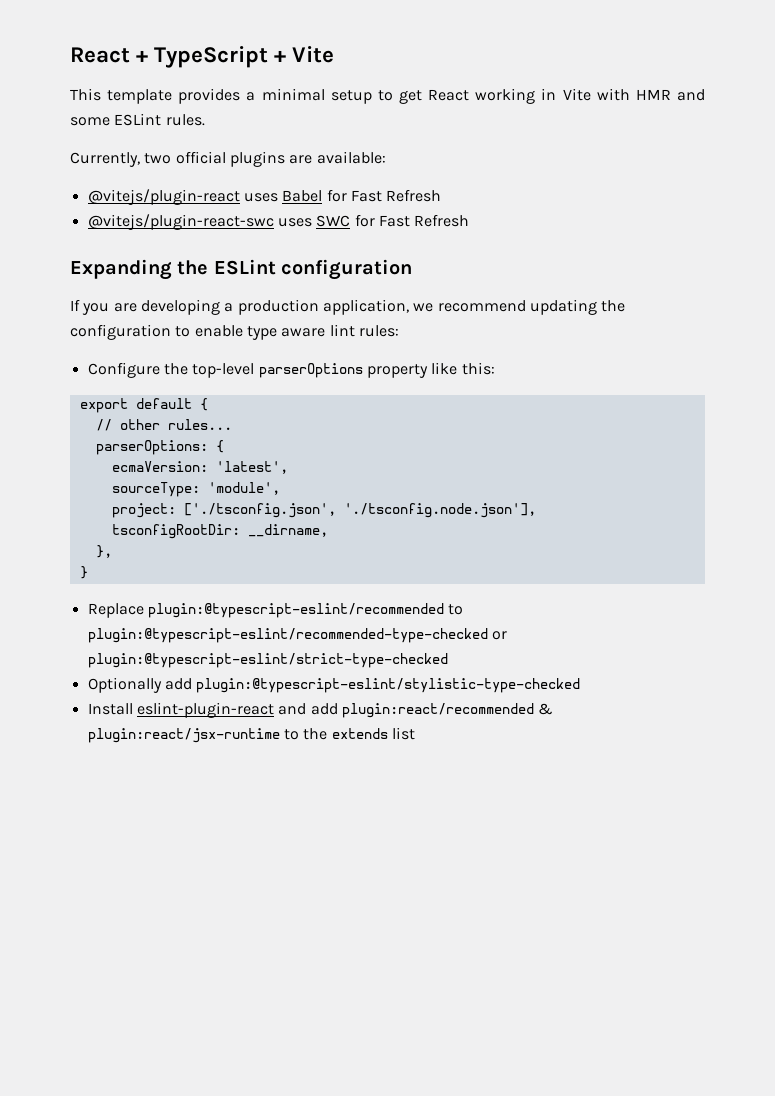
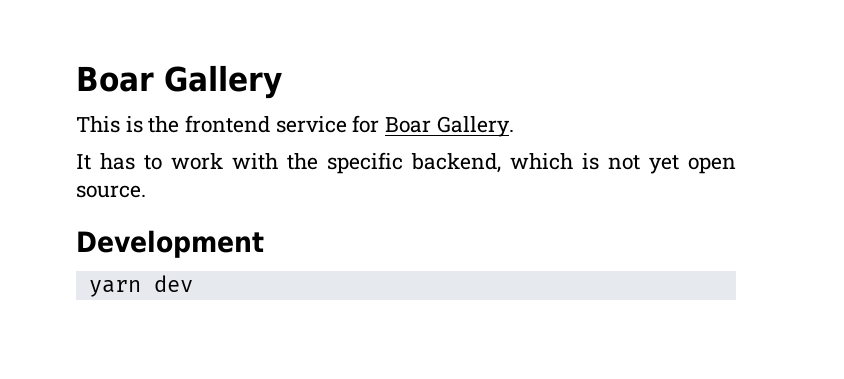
- React + TypeScript + Vite
- This template provides a minimal setup to get React working in Vite with HMR and some ESLint rules.
- Currently, two official plugins are available:
- @vitejs/plugin-react uses Babel for Fast Refresh
- @vitejs/plugin-react-swc uses SWC for Fast Refresh
- Expanding the ESLint configuration
- If you are developing a production application, we recommend updating the configuration to enable type aware lint rules:
- Configure the top-level parserOptions property like this:
- export default {
- // other rules...
- parserOptions: {
- ecmaVersion: 'latest',
- sourceType: 'module',
- project: ['./tsconfig.json', './tsconfig.node.json'],
- tsconfigRootDir: __dirname,
- },
- }
- Replace plugin:@typescript-eslint/recommended to plugin:@typescript-eslint/recommended-type-checked or plugin:@typescript-eslint/strict-type-checked
- Optionally add plugin:@typescript-eslint/stylistic-type-checked
- Install eslint-plugin-react and add plugin:react/recommended & plugin:react/jsx-runtime to the extends list
+ Boar Gallery
+ This is the frontend service for Boar Gallery.
+ It has to work with the specific backend, which is not yet open source.
+ Development
+ yarn dev

